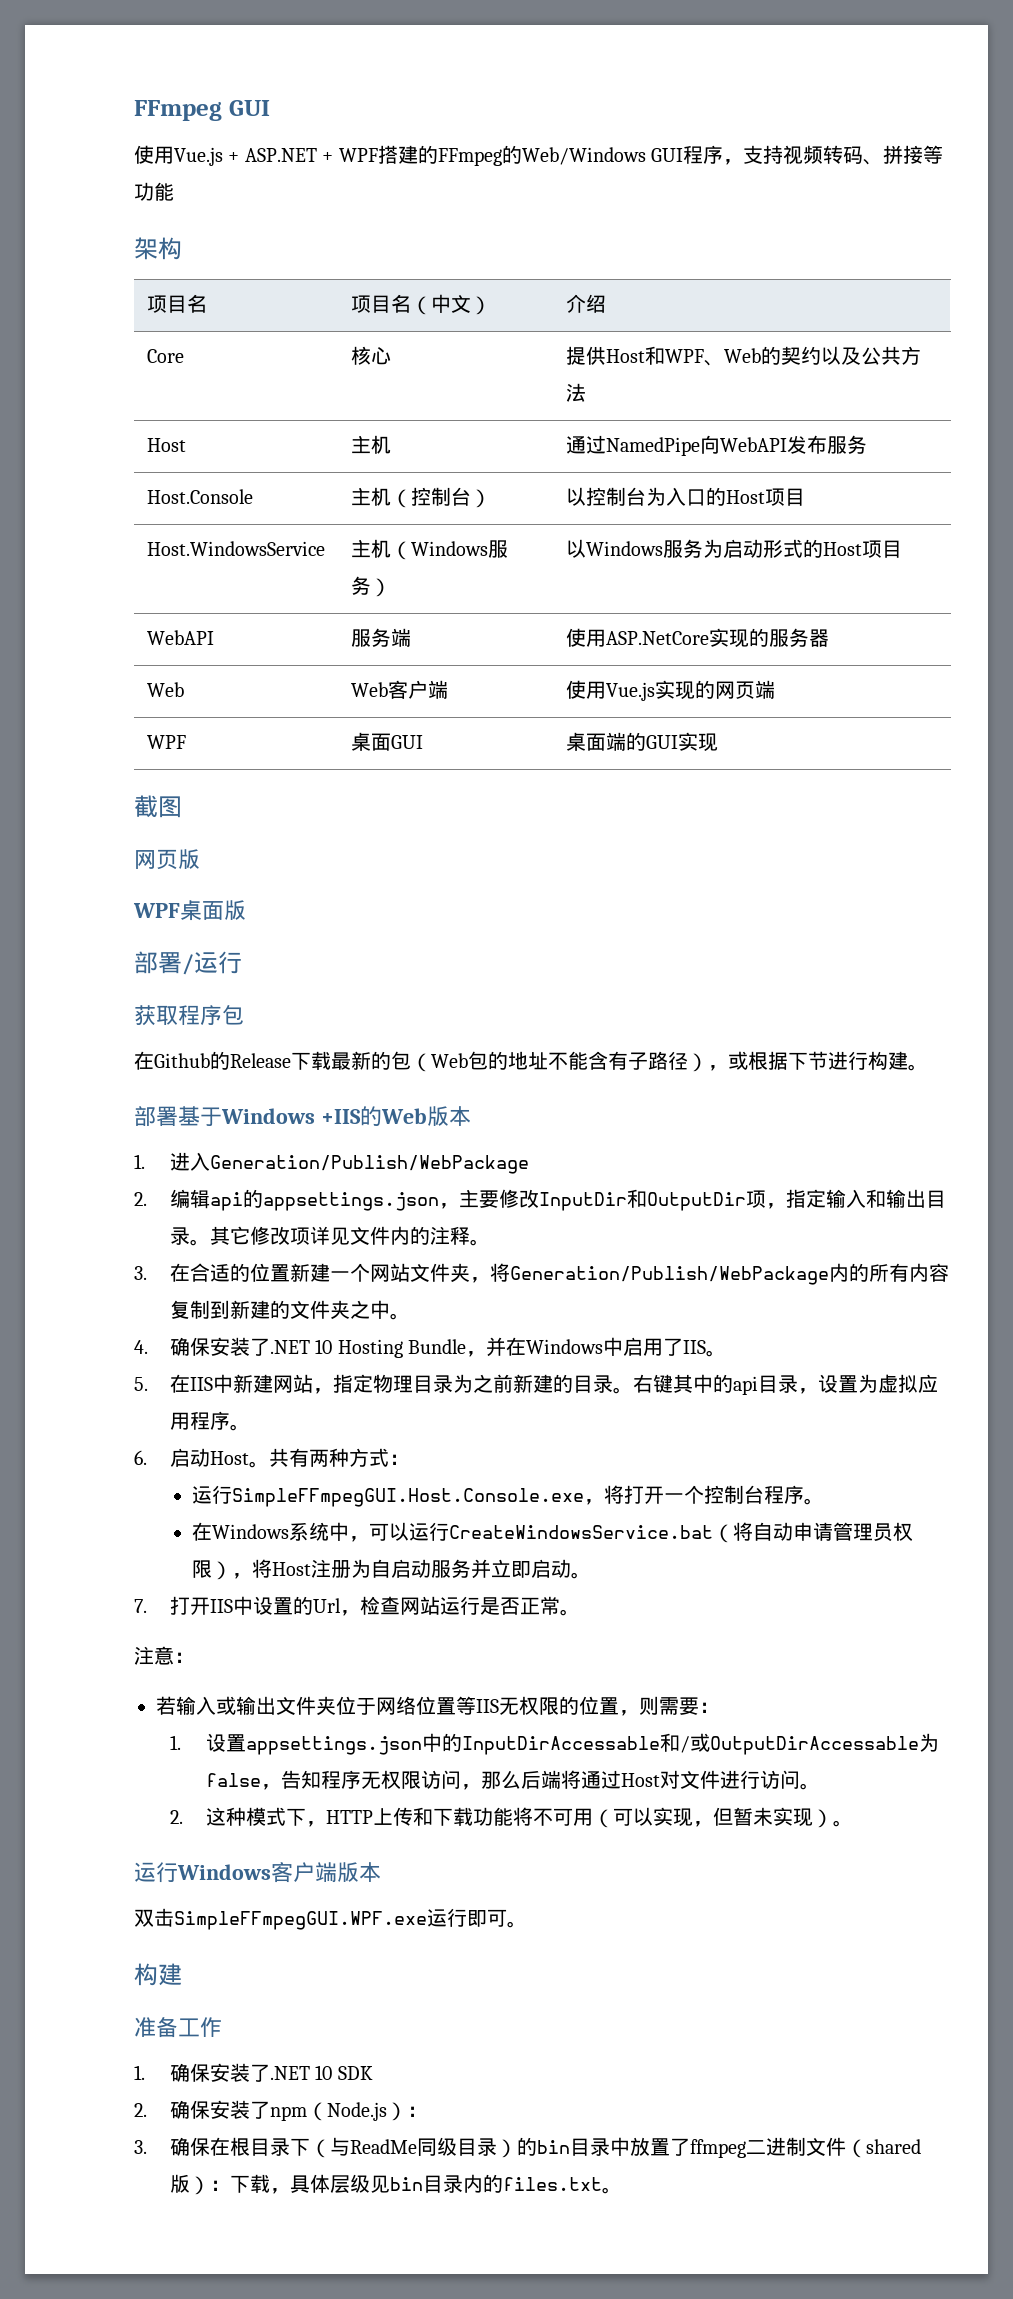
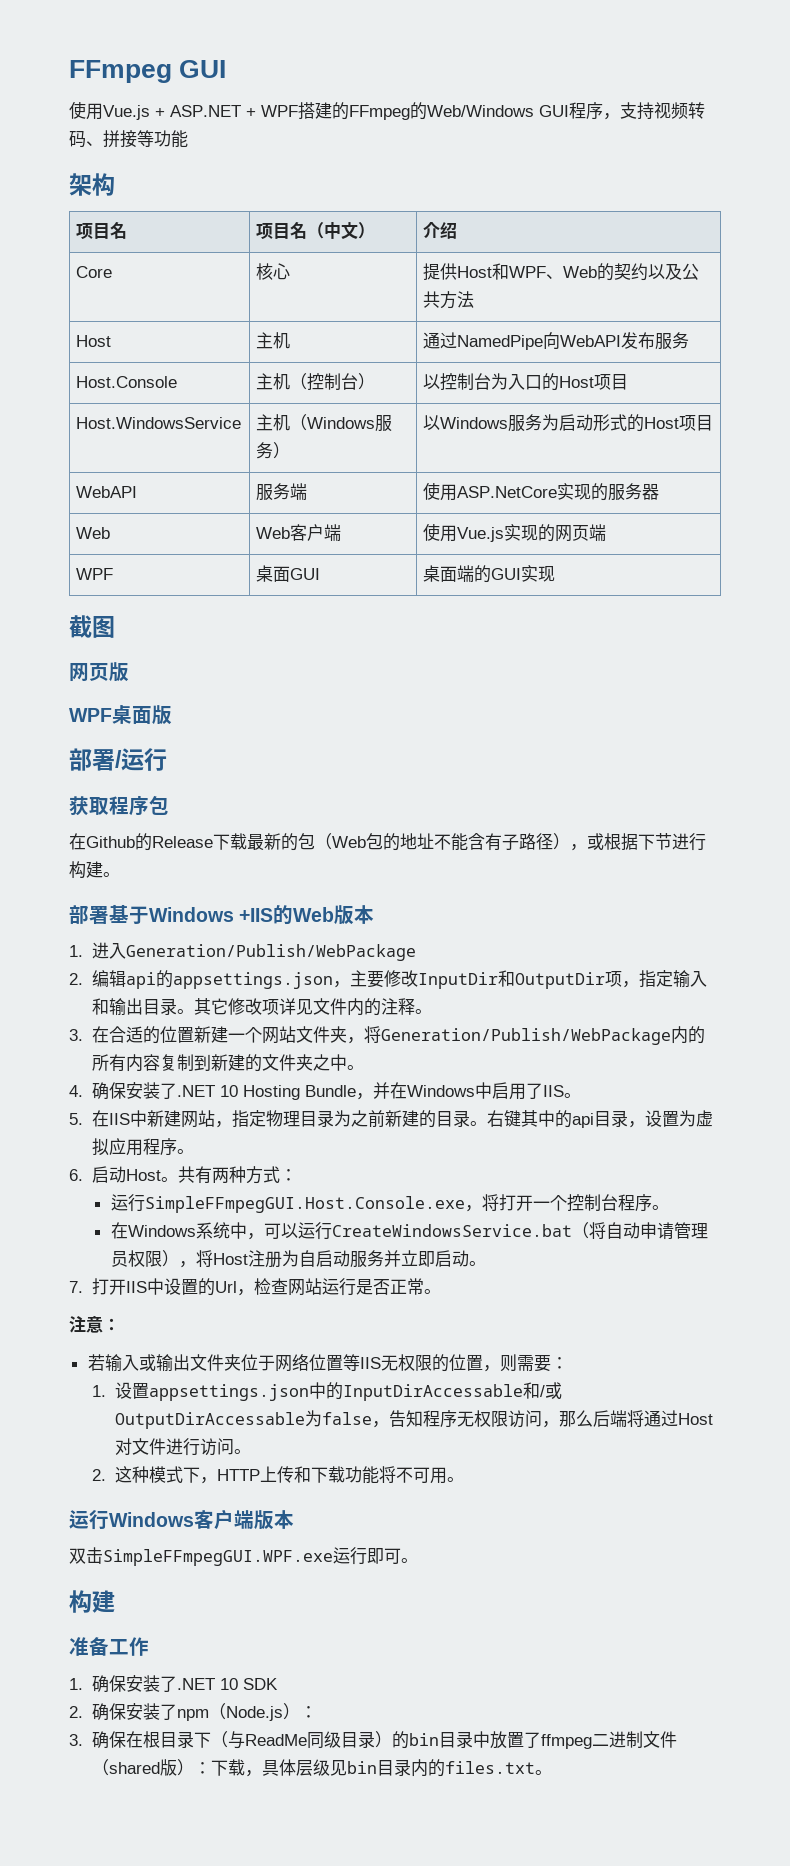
- 2.这种模式下，HTTP上传和下载功能将不可用（可以实现，但暂未实现）。
+ 2.这种模式下，HTTP上传和下载功能将不可用。

